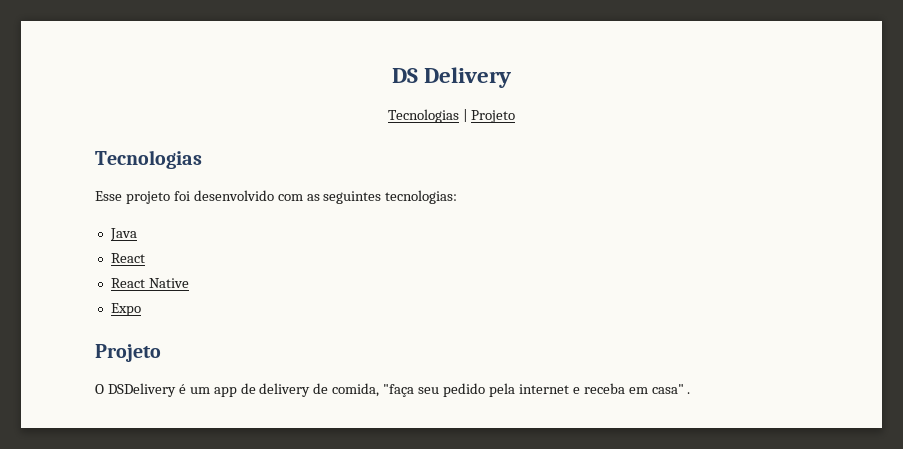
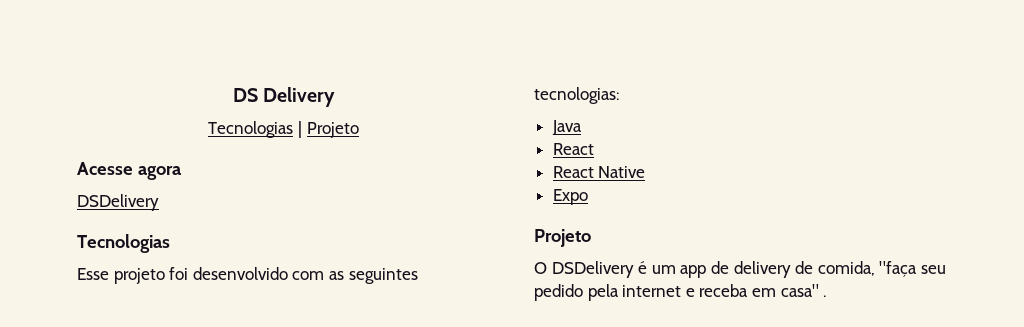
+ Acesse agora
+ DSDelivery

